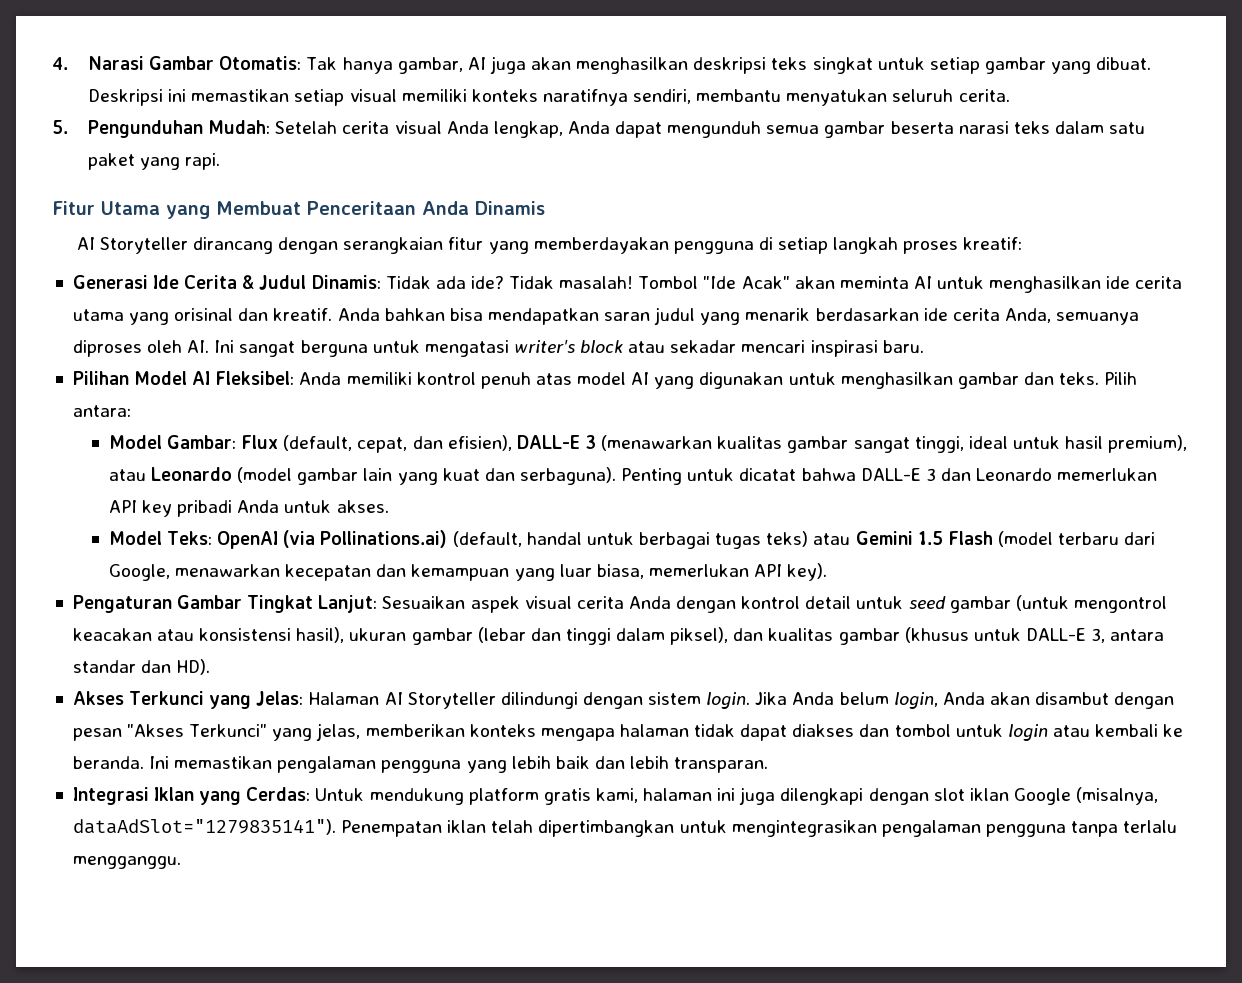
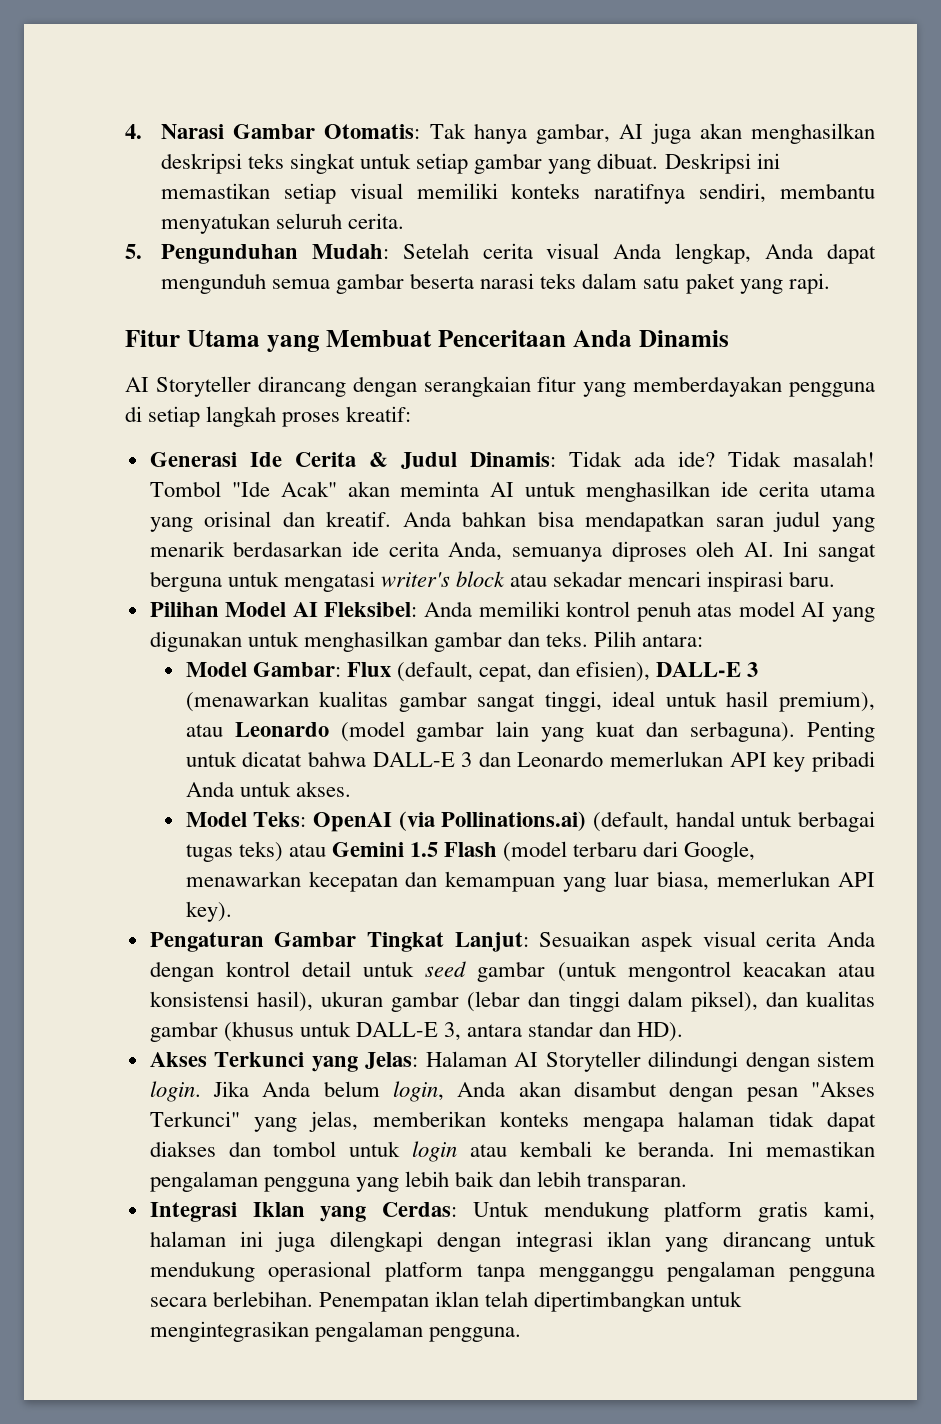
- Integrasi Iklan yang Cerdas: Untuk mendukung platform gratis kami, halaman ini juga dilengkapi dengan slot iklan Google (misalnya, dataAdSlot="1279835141").
+ Integrasi Iklan yang Cerdas: Untuk mendukung platform gratis kami, halaman ini juga dilengkapi dengan integrasi iklan yang dirancang untuk mendukung operasional platform tanpa mengganggu pengalaman pengguna secara berlebihan.
- Penempatan iklan telah dipertimbangkan untuk mengintegrasikan pengalaman pengguna tanpa terlalu mengganggu.
+ Penempatan iklan telah dipertimbangkan untuk mengintegrasikan pengalaman pengguna.

